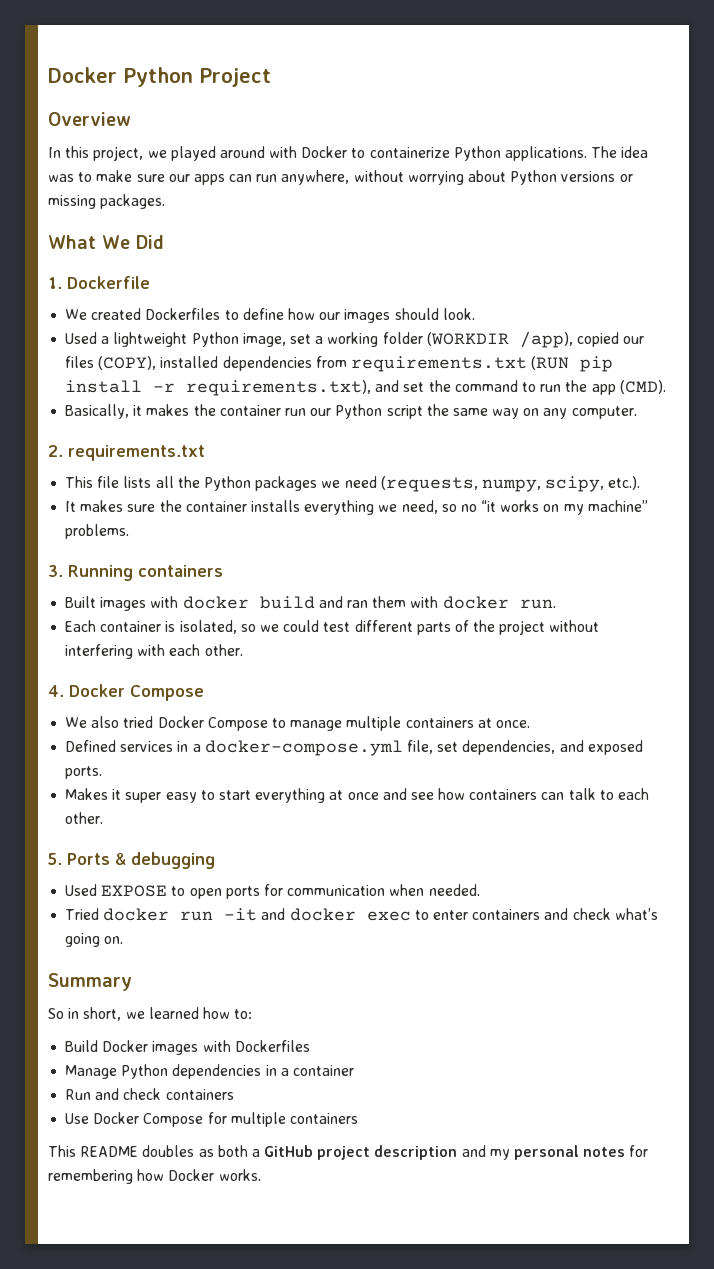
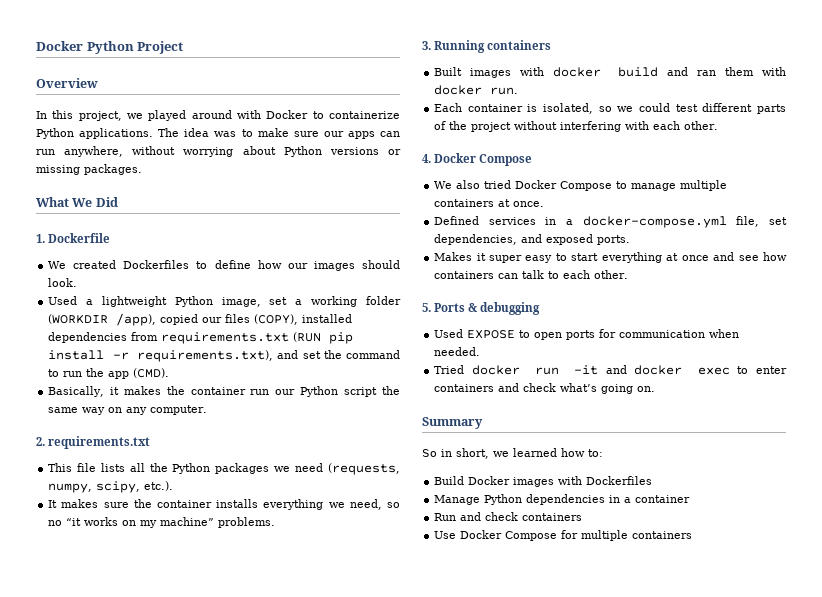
- This README doubles as both a GitHub project description and my personal notes for remembering how Docker works.

